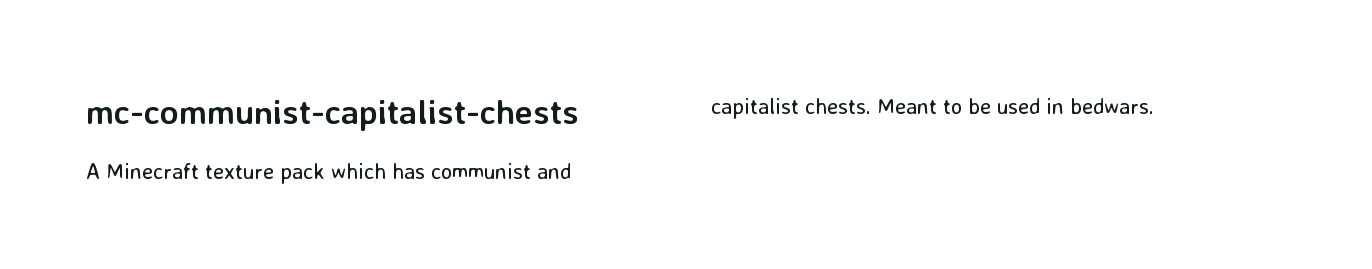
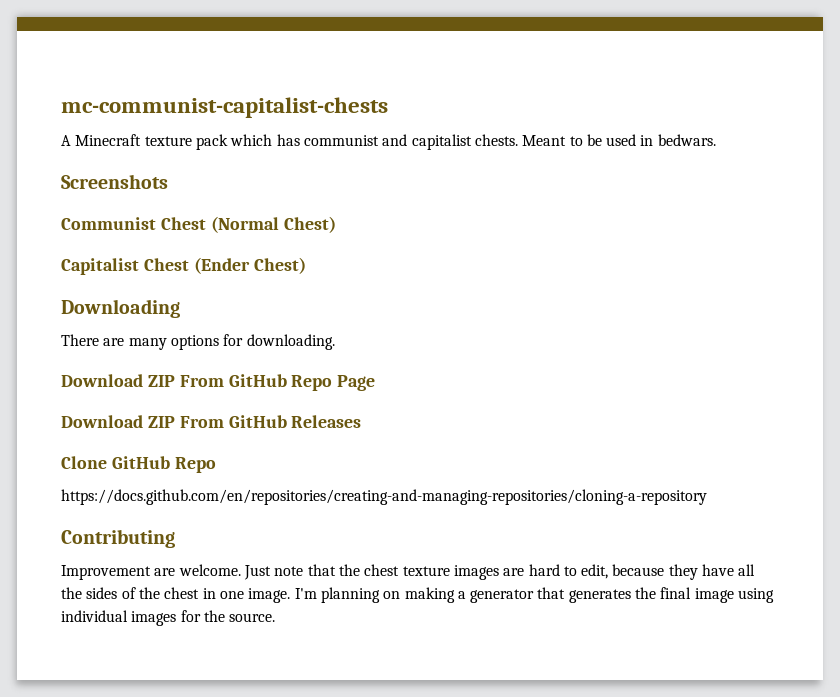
+ Screenshots
+ Communist Chest (Normal Chest)
+ Capitalist Chest (Ender Chest)
+ Downloading
+ There are many options for downloading.
+ Download ZIP From GitHub Repo Page
+ Download ZIP From GitHub Releases
+ Clone GitHub Repo
+ https://docs.github.com/en/repositories/creating-and-managing-repositories/cloning-a-repository
+ Contributing
+ Improvement are welcome. Just note that the chest texture images are hard to edit, because they have all the sides of the chest in one image. I'm planning on making a generator that generates the final image using individual images for the source.

